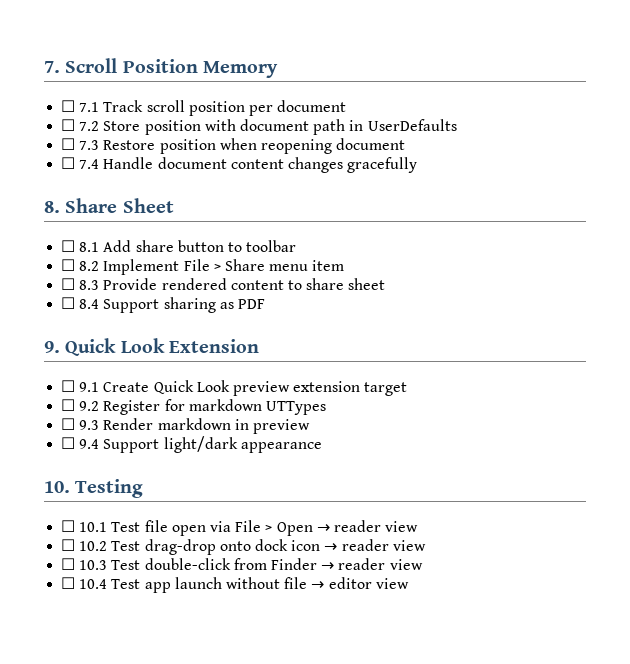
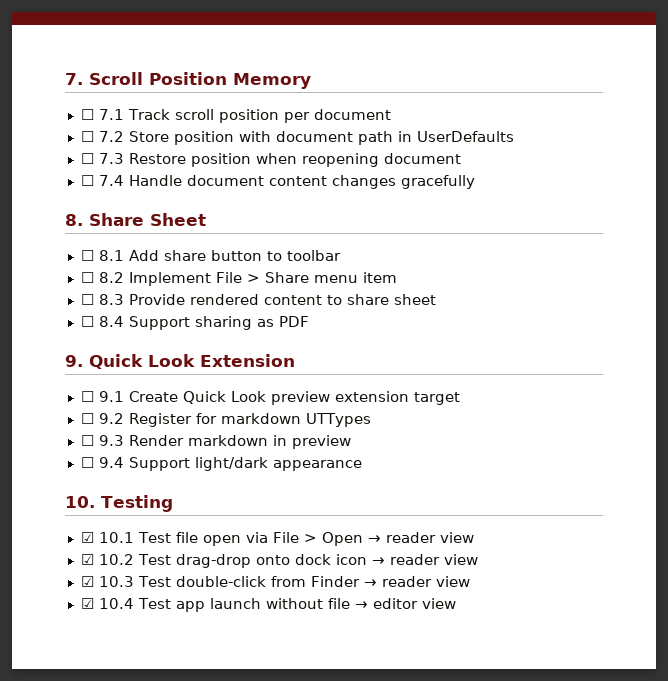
- ☐ 10.1 Test file open via File > Open → reader view
+ ☑ 10.1 Test file open via File > Open → reader view
- ☐ 10.2 Test drag-drop onto dock icon → reader view
+ ☑ 10.2 Test drag-drop onto dock icon → reader view
- ☐ 10.3 Test double-click from Finder → reader view
+ ☑ 10.3 Test double-click from Finder → reader view
- ☐ 10.4 Test app launch without file → editor view
+ ☑ 10.4 Test app launch without file → editor view

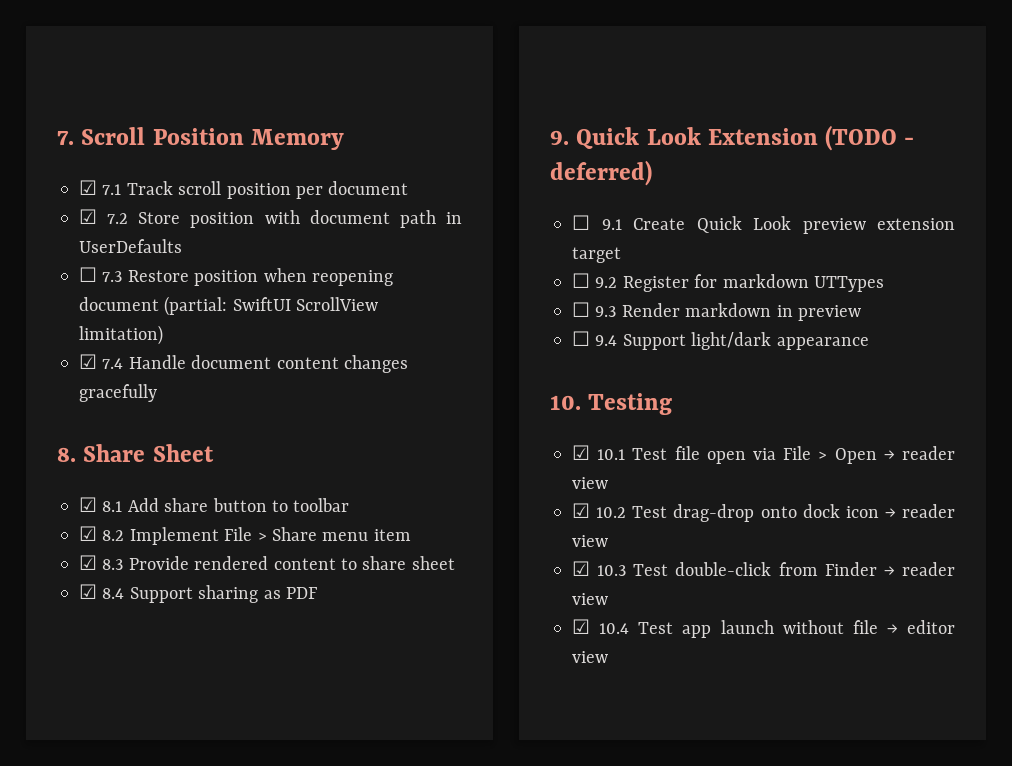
- ☐ 7.1 Track scroll position per document
+ ☑ 7.1 Track scroll position per document
- ☐ 7.2 Store position with document path in UserDefaults
+ ☑ 7.2 Store position with document path in UserDefaults
- ☐ 7.3 Restore position when reopening document
- ☐ 7.4 Handle document content changes gracefully
+ ☐ 7.3 Restore position when reopening document (partial: SwiftUI ScrollView limitation)
+ ☑ 7.4 Handle document content changes gracefully
- ☐ 8.1 Add share button to toolbar
+ ☑ 8.1 Add share button to toolbar
- ☐ 8.2 Implement File > Share menu item
+ ☑ 8.2 Implement File > Share menu item
- ☐ 8.3 Provide rendered content to share sheet
+ ☑ 8.3 Provide rendered content to share sheet
- ☐ 8.4 Support sharing as PDF
+ ☑ 8.4 Support sharing as PDF
- 9. Quick Look Extension
+ 9. Quick Look Extension (TODO - deferred)

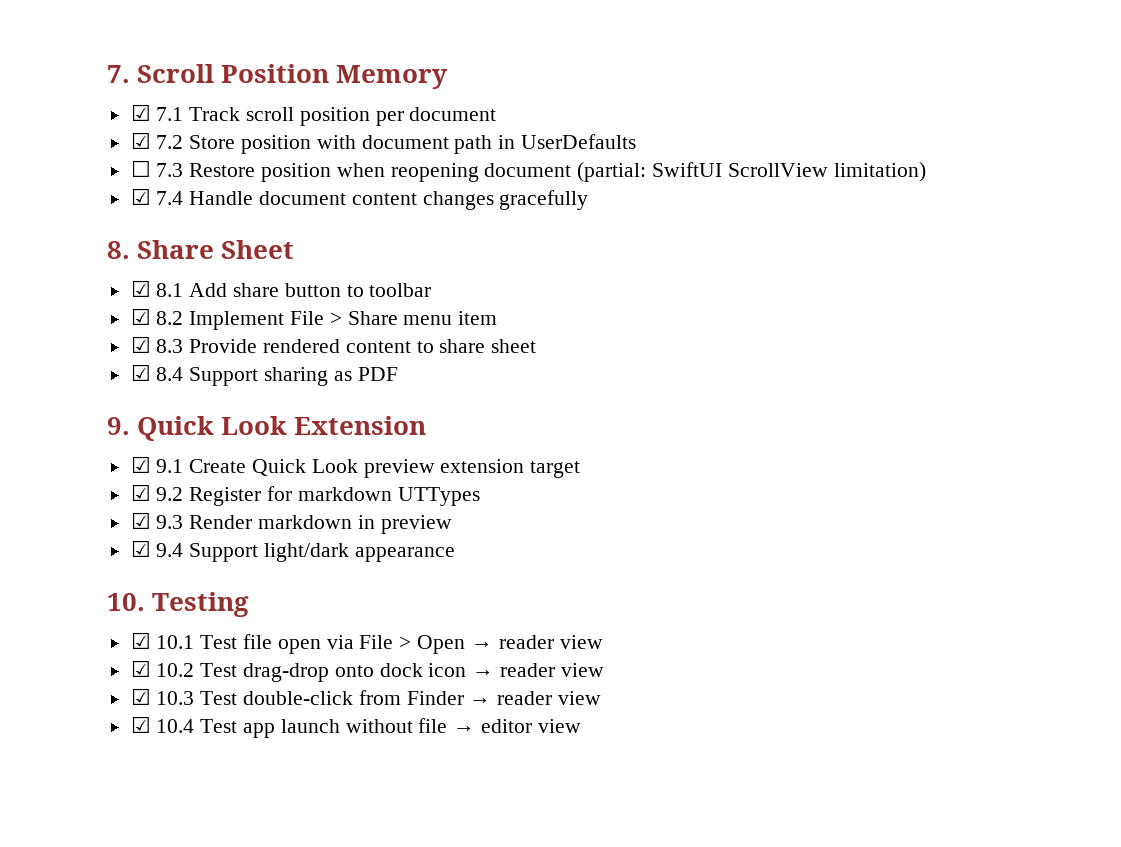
- 9. Quick Look Extension (TODO - deferred)
- ☐ 9.1 Create Quick Look preview extension target
+ 9. Quick Look Extension
+ ☑ 9.1 Create Quick Look preview extension target
- ☐ 9.2 Register for markdown UTTypes
+ ☑ 9.2 Register for markdown UTTypes
- ☐ 9.3 Render markdown in preview
+ ☑ 9.3 Render markdown in preview
- ☐ 9.4 Support light/dark appearance
+ ☑ 9.4 Support light/dark appearance

